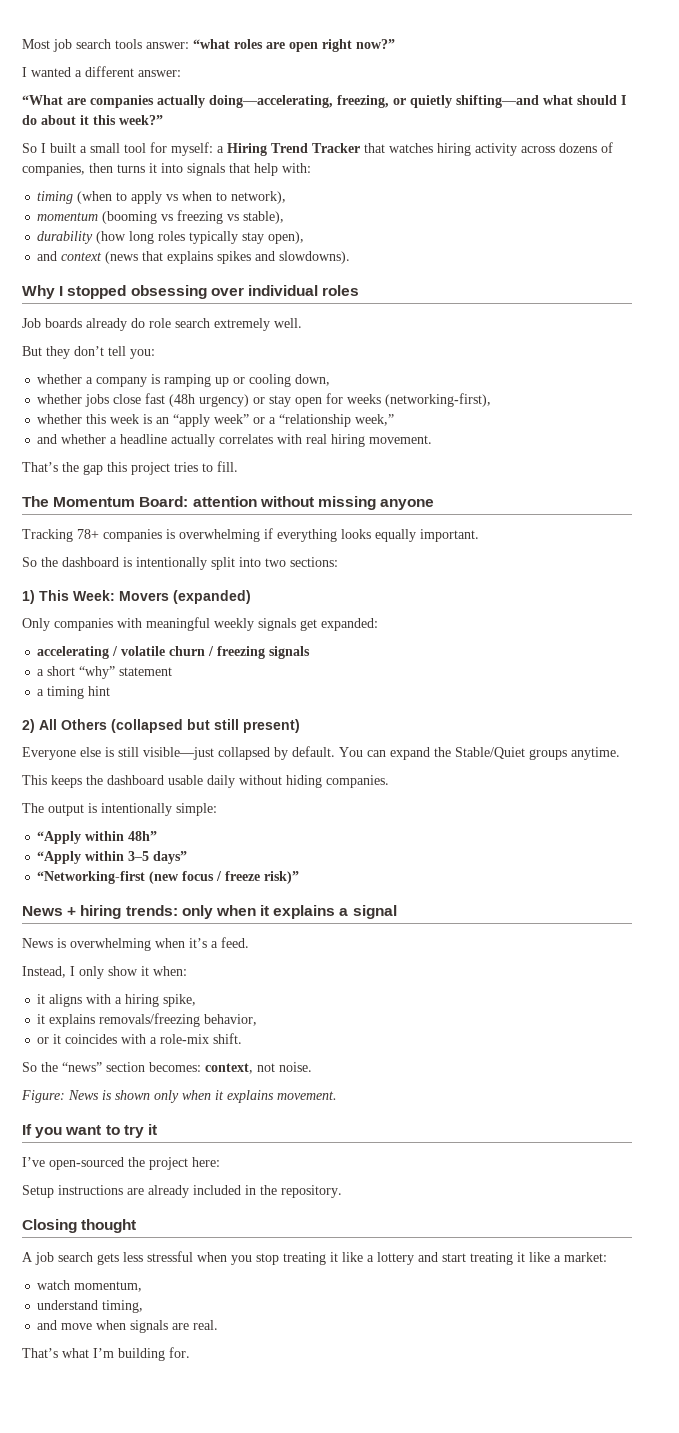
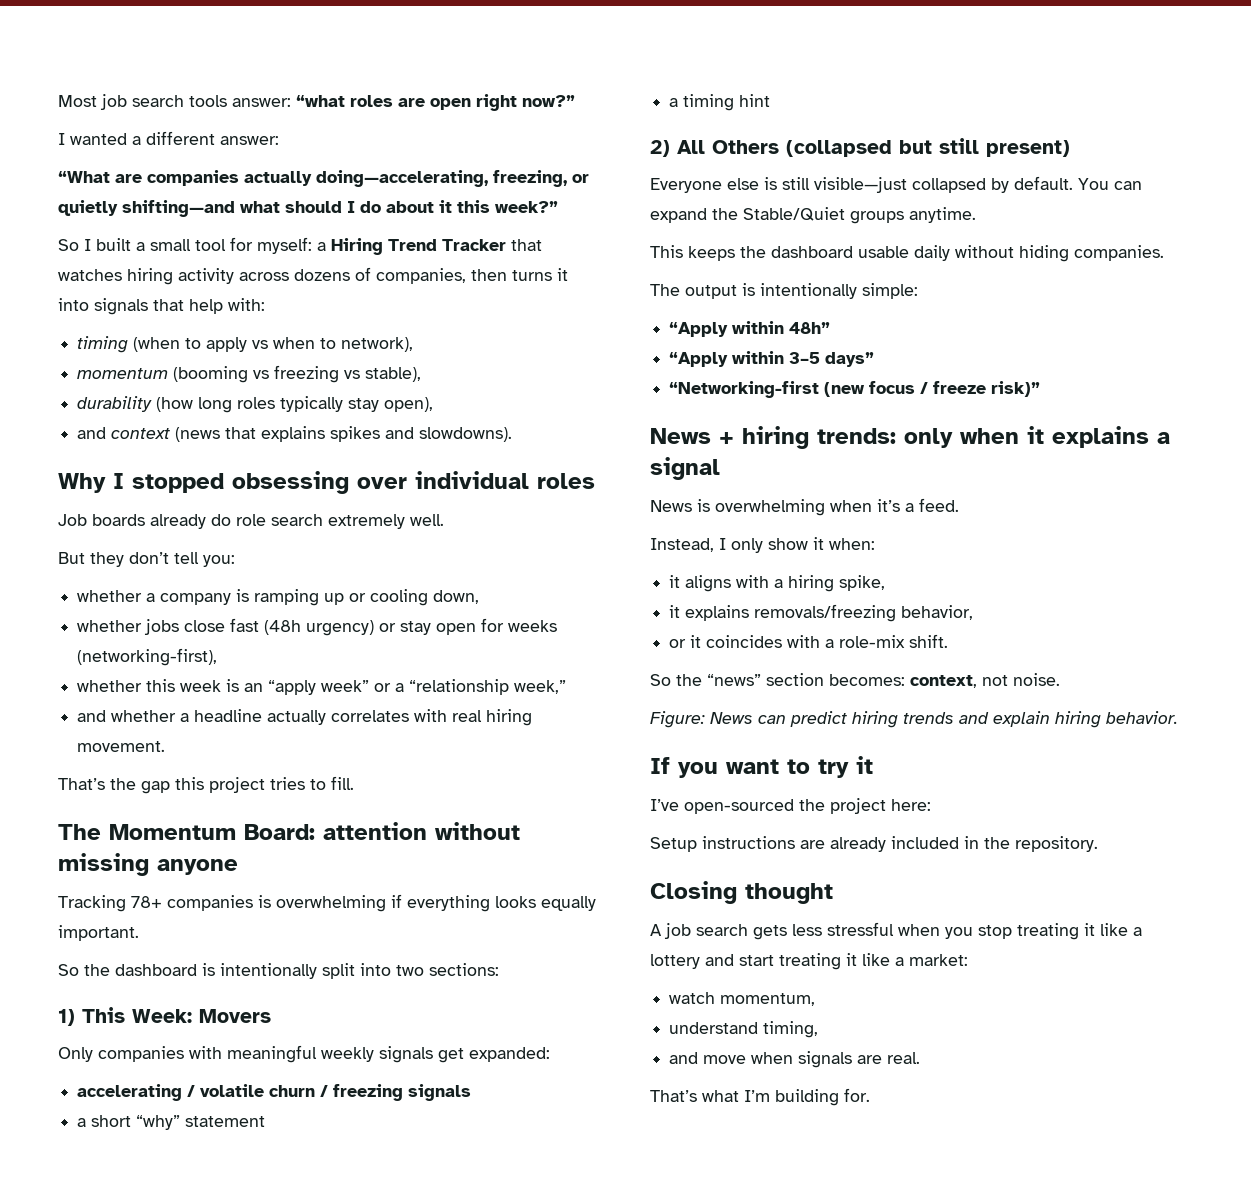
- 1) This Week: Movers (expanded)
+ 1) This Week: Movers
- Figure: News is shown only when it explains movement.
+ Figure: News can predict hiring trends and explain hiring behavior.

